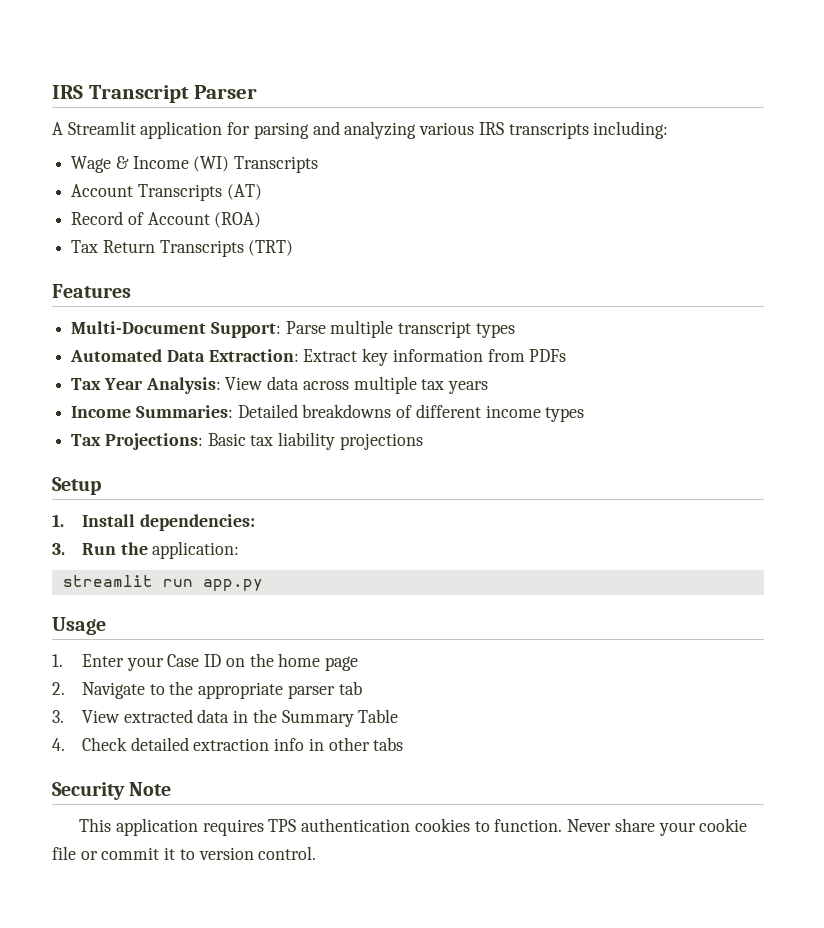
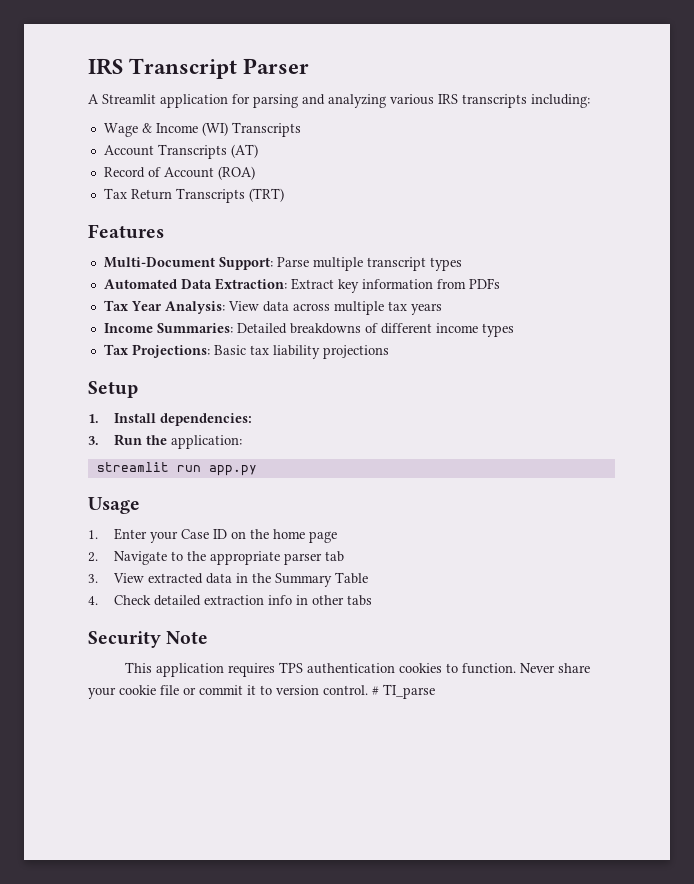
+ # TI_parse

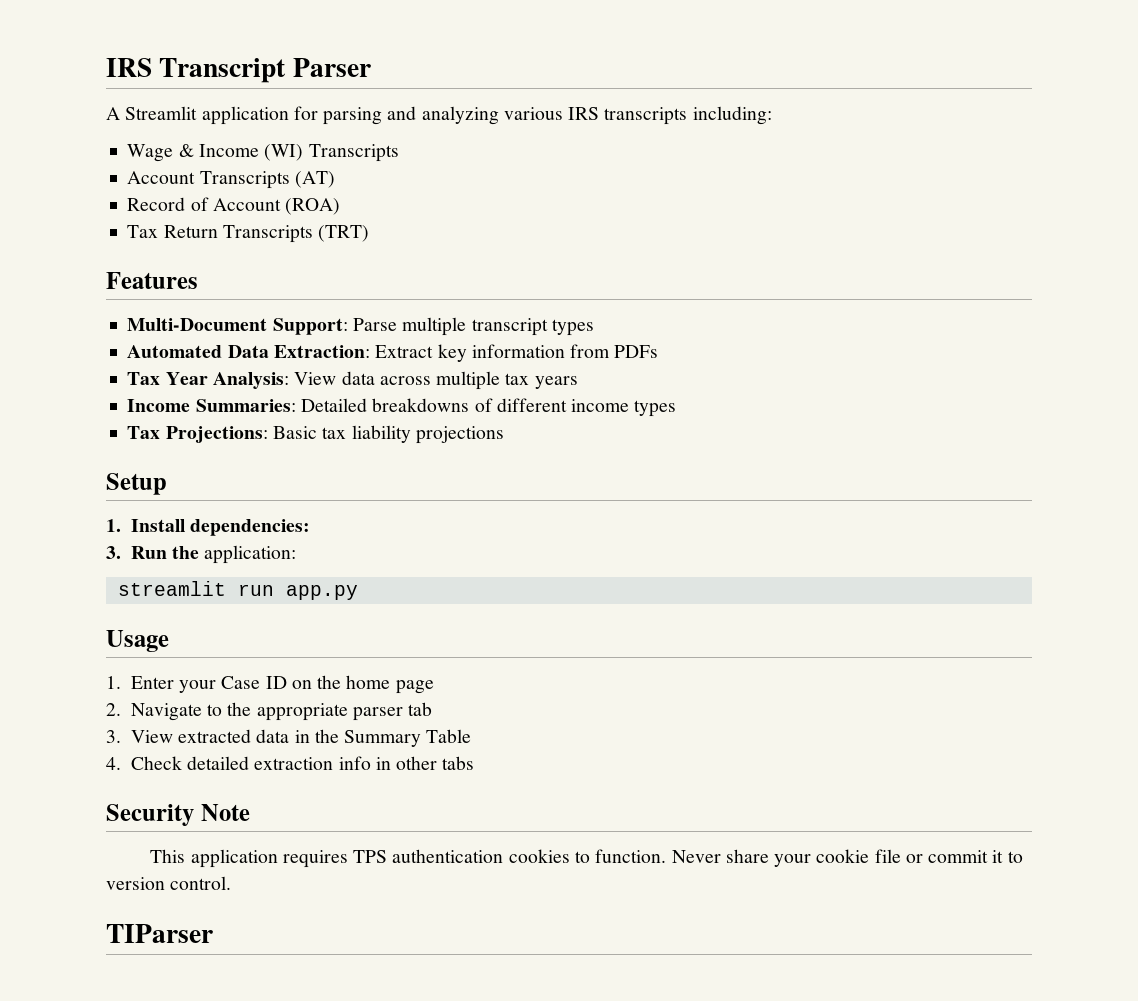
- Never share your cookie file or commit it to version control. # TI_parse
+ Never share your cookie file or commit it to version control.
+ TIParser

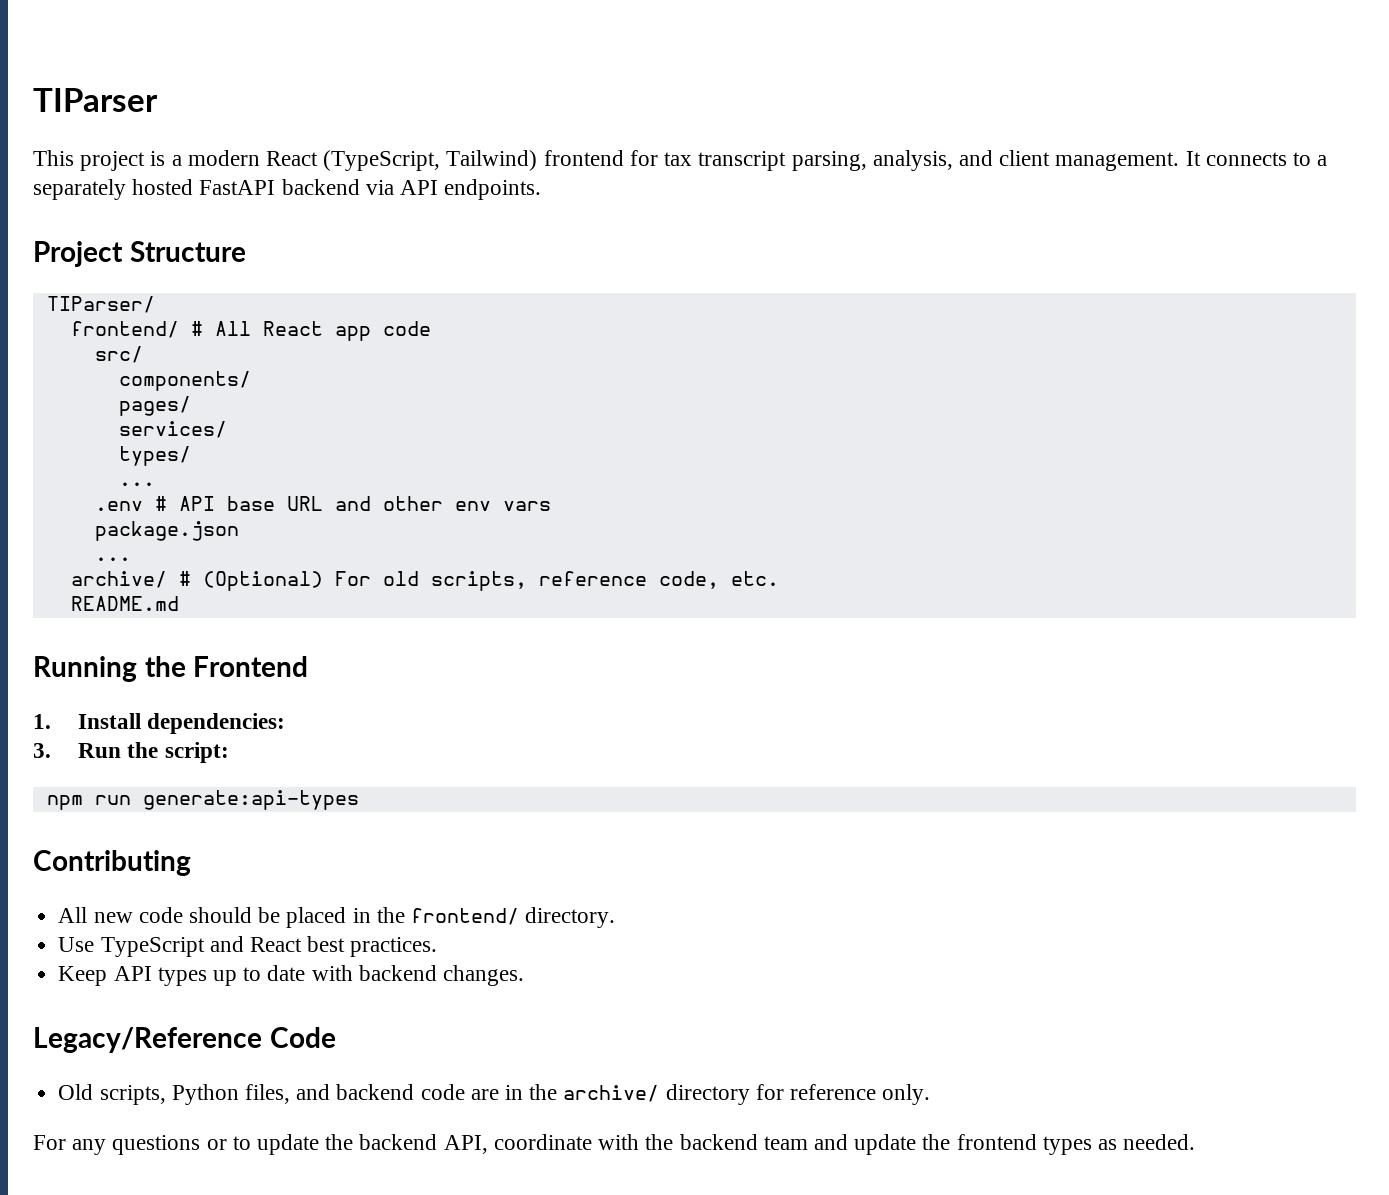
- IRS Transcript Parser
- A Streamlit application for parsing and analyzing various IRS transcripts including:
- Wage & Income (WI) Transcripts
- Account Transcripts (AT)
- Record of Account (ROA)
- Tax Return Transcripts (TRT)
- Features
- Multi-Document Support: Parse multiple transcript types
- Automated Data Extraction: Extract key information from PDFs
- Tax Year Analysis: View data across multiple tax years
- Income Summaries: Detailed breakdowns of different income types
- Tax Projections: Basic tax liability projections
- Setup
+ TIParser
+ This project is a modern React (TypeScript, Tailwind) frontend for tax transcript parsing, analysis, and client management. It connects to a separately hosted FastAPI backend via API endpoints.
+ Project Structure
+ TIParser/
+ frontend/ # All React app code
+ src/
+ components/
+ pages/
+ services/
+ types/
+ ...
+ .env # API base URL and other env vars
+ package.json
+ ...
+ archive/ # (Optional) For old scripts, reference code, etc.
+ README.md
+ Running the Frontend
- 3. Run the application:
- streamlit run app.py
- Usage
- 1. Enter your Case ID on the home page
- 2. Navigate to the appropriate parser tab
- 3. View extracted data in the Summary Table
- 4. Check detailed extraction info in other tabs
- Security Note
- This application requires TPS authentication cookies to function. Never share your cookie file or commit it to version control.
- TIParser
+ 3. Run the script:
+ npm run generate:api-types
+ Contributing
+ All new code should be placed in the frontend/ directory.
+ Use TypeScript and React best practices.
+ Keep API types up to date with backend changes.
+ Legacy/Reference Code
+ Old scripts, Python files, and backend code are in the archive/ directory for reference only.
+ For any questions or to update the backend API, coordinate with the backend team and update the frontend types as needed.

